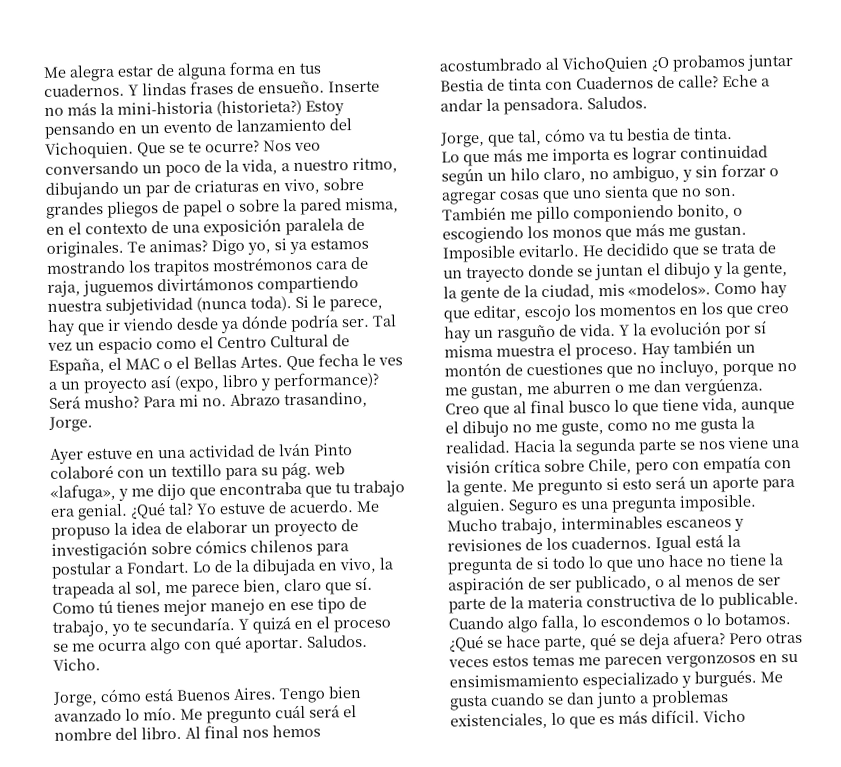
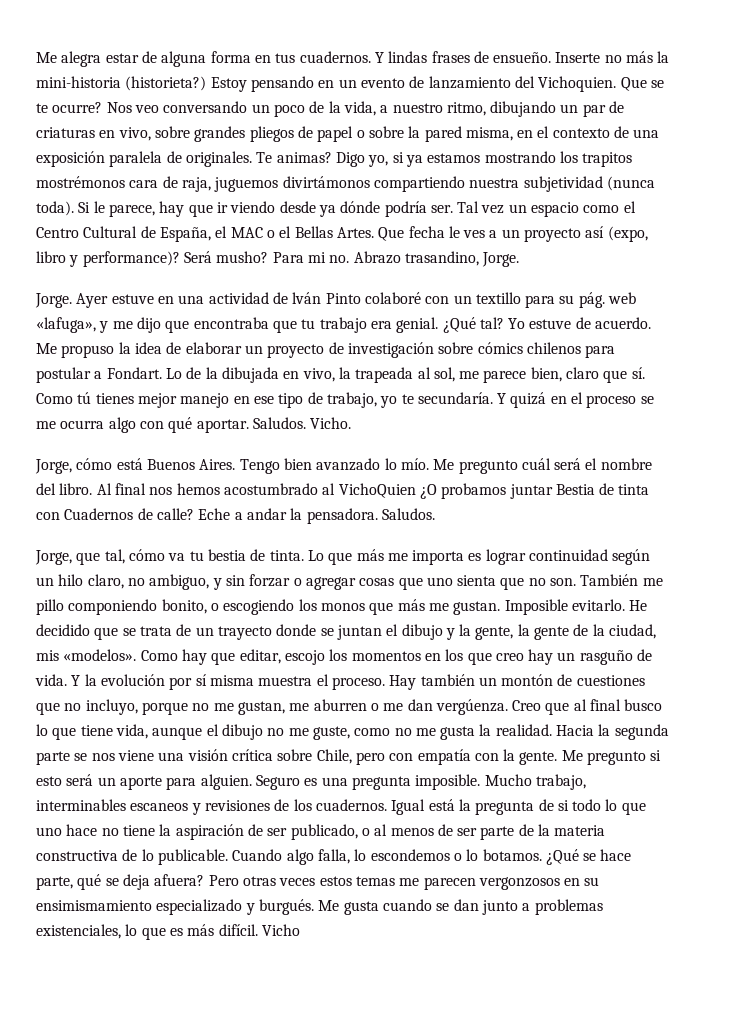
  Para mi no. Abrazo trasandino, Jorge.
- Ayer estuve en una actividad de lván Pinto colaboré con un textillo para su pág. web «lafuga», y me dijo que encontraba que tu trabajo era genial.
+ Jorge. Ayer estuve en una actividad de lván Pinto colaboré con un textillo para su pág. web «lafuga», y me dijo que encontraba que tu trabajo era genial.
- Jorge, que tal, cómo va tu bestia de tinta.
- Lo que más me importa es lograr continuidad según un hilo claro, no ambiguo, y sin forzar o agregar cosas que uno sienta que no son.
+ Jorge, que tal, cómo va tu bestia de tinta. Lo que más me importa es lograr continuidad según un hilo claro, no ambiguo, y sin forzar o agregar cosas que uno sienta que no son.

